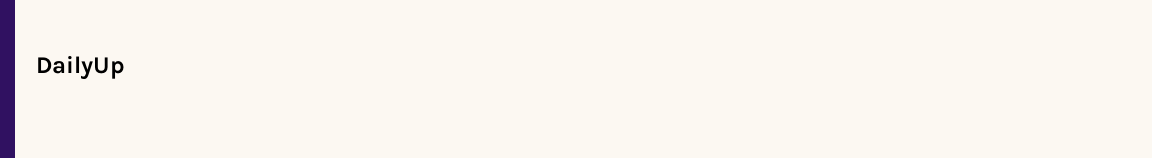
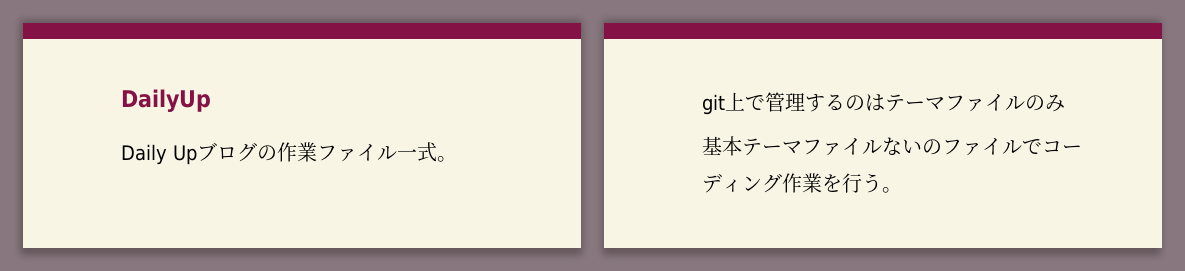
+ Daily Upブログの作業ファイル一式。
+ git上で管理するのはテーマファイルのみ
+ 基本テーマファイルないのファイルでコーディング作業を行う。

